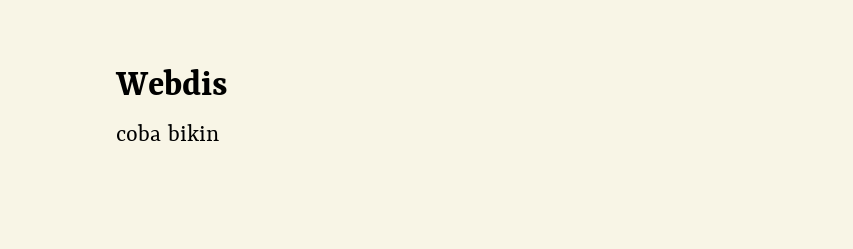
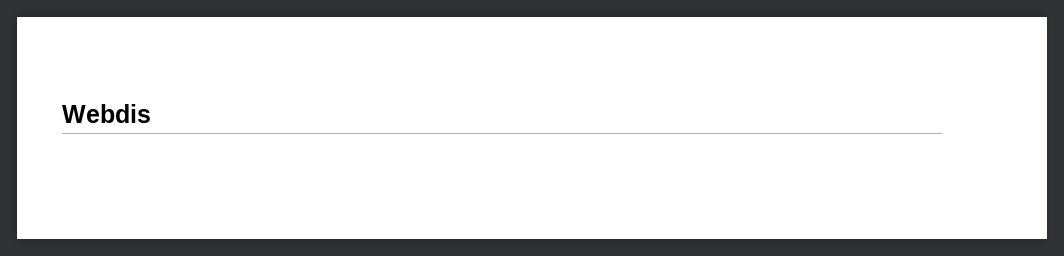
- coba bikin

